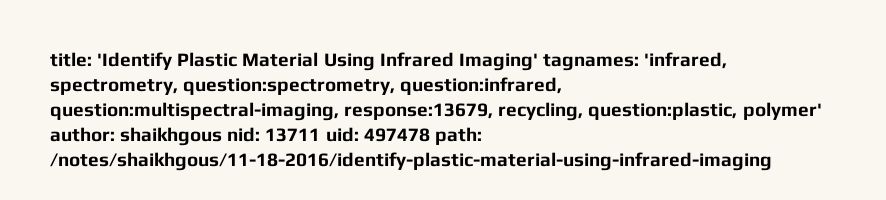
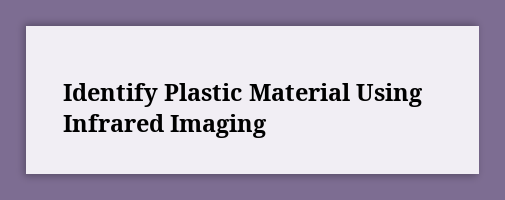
- title: 'Identify Plastic Material Using Infrared Imaging' tagnames: 'infrared, spectrometry, question:spectrometry, question:infrared, question:multispectral-imaging, response:13679, recycling, question:plastic, polymer' author: shaikhgous nid: 13711 uid: 497478 path: /notes/shaikhgous/11-18-2016/identify-plastic-material-using-infrared-imaging
+ Identify Plastic Material Using Infrared Imaging

